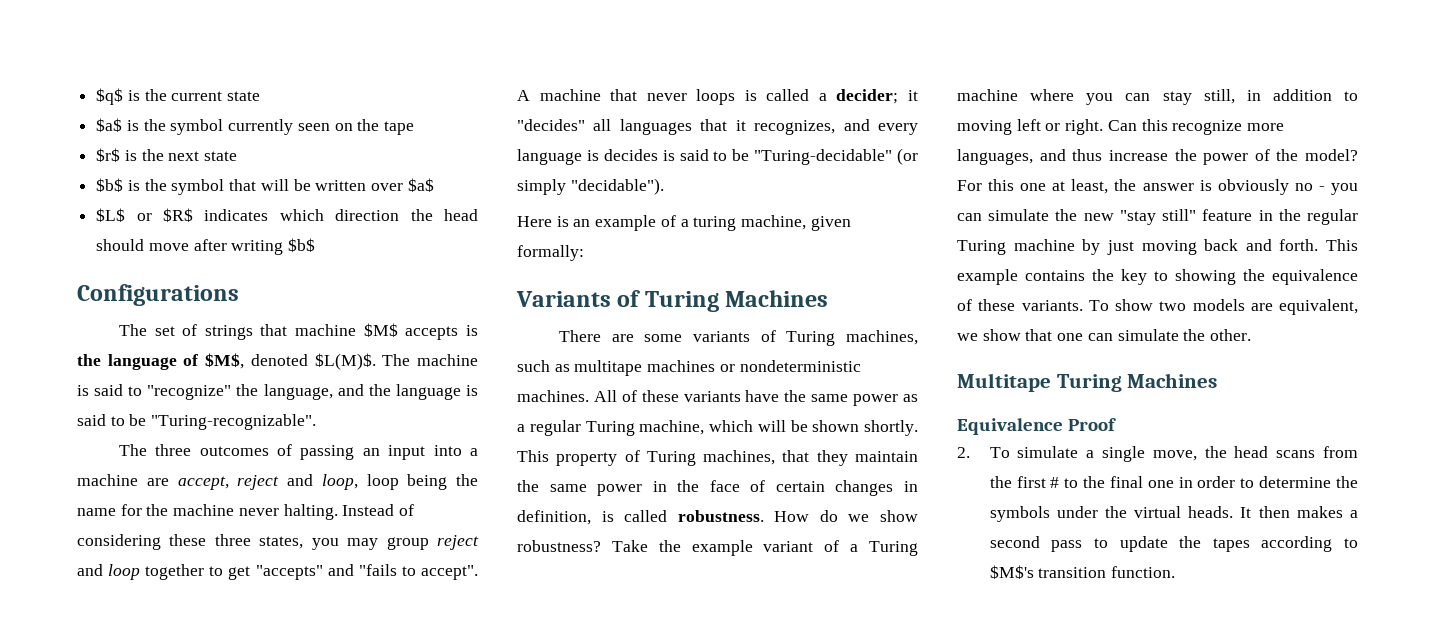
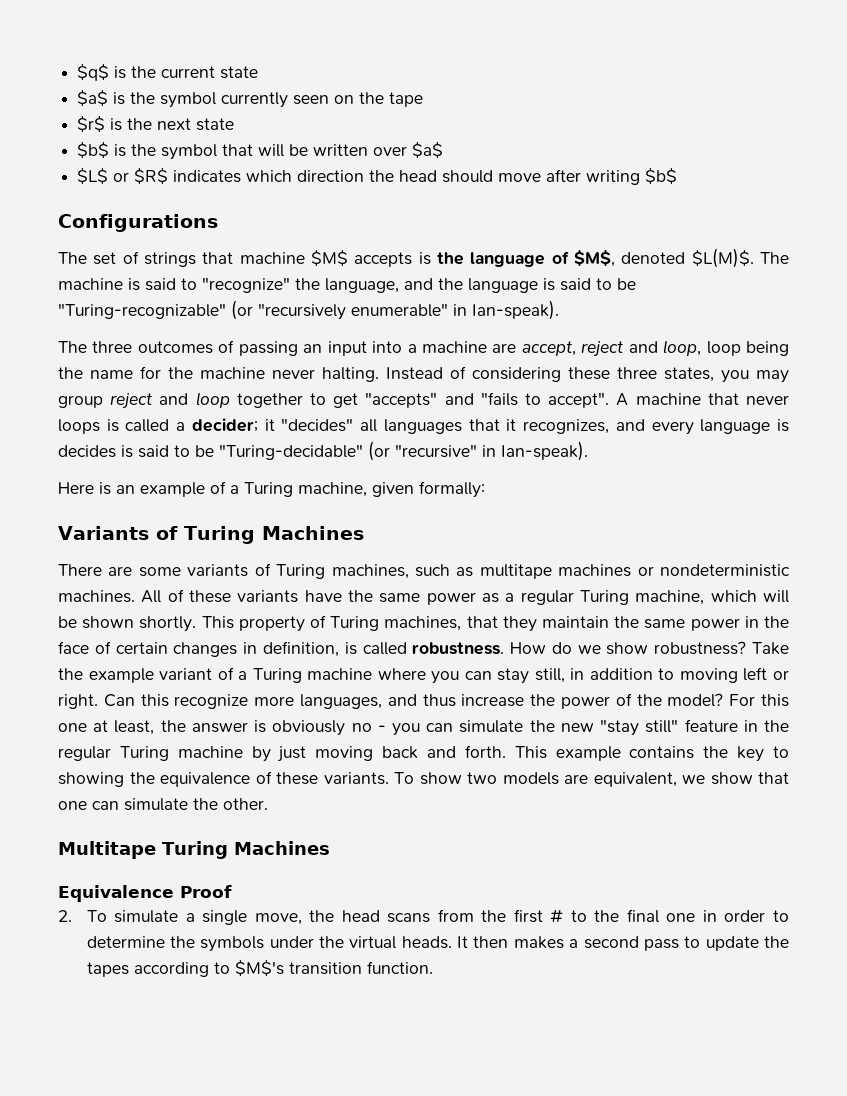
- The machine is said to "recognize" the language, and the language is said to be "Turing-recognizable".
+ The machine is said to "recognize" the language, and the language is said to be "Turing-recognizable" (or "recursively enumerable" in Ian-speak).
- A machine that never loops is called a decider; it "decides" all languages that it recognizes, and every language is decides is said to be "Turing-decidable" (or simply "decidable").
+ A machine that never loops is called a decider; it "decides" all languages that it recognizes, and every language is decides is said to be "Turing-decidable" (or "recursive" in Ian-speak).
- Here is an example of a turing machine, given formally:
+ Here is an example of a Turing machine, given formally:

